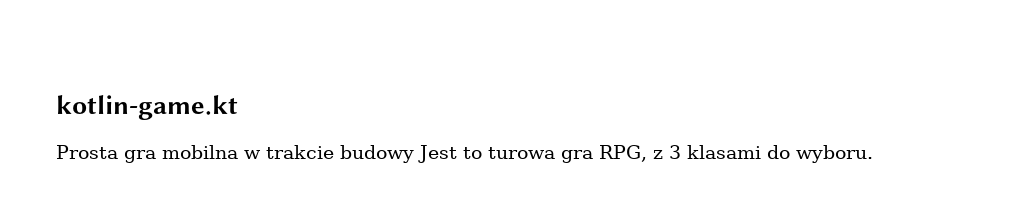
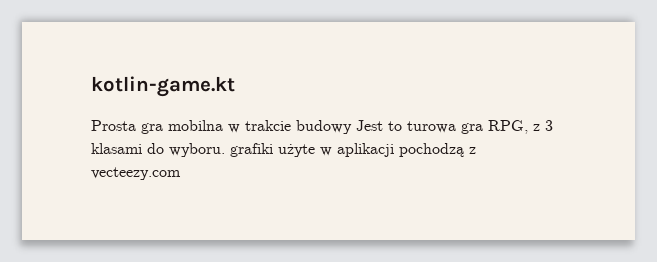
- Prosta gra mobilna w trakcie budowy Jest to turowa gra RPG, z 3 klasami do wyboru.
+ Prosta gra mobilna w trakcie budowy Jest to turowa gra RPG, z 3 klasami do wyboru. grafiki użyte w aplikacji pochodzą z vecteezy.com

